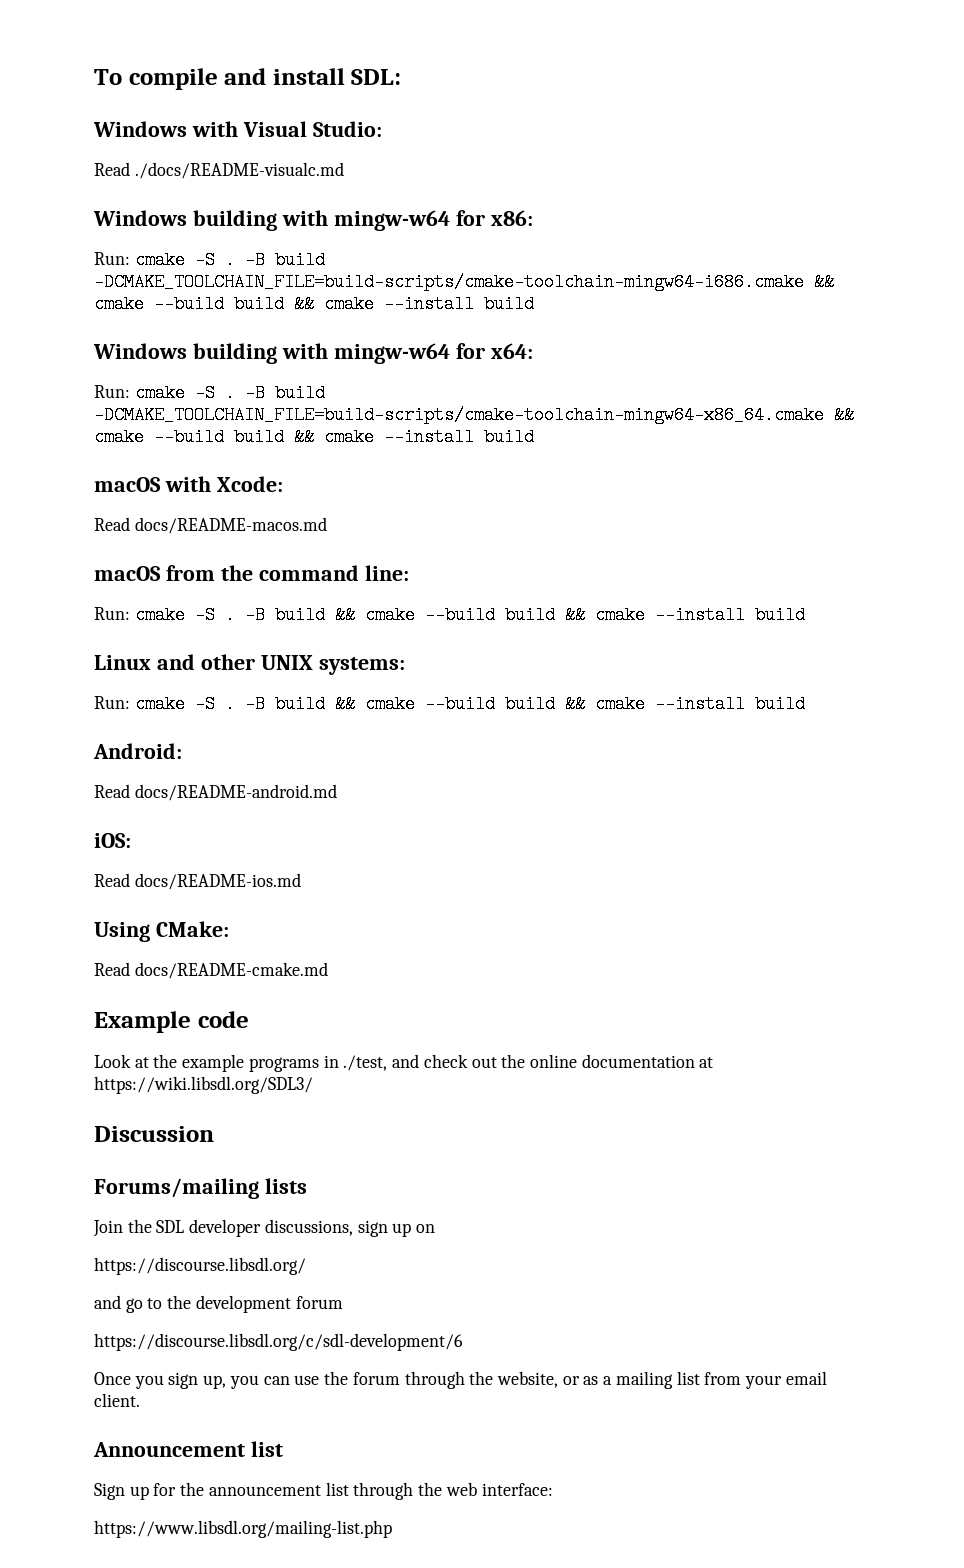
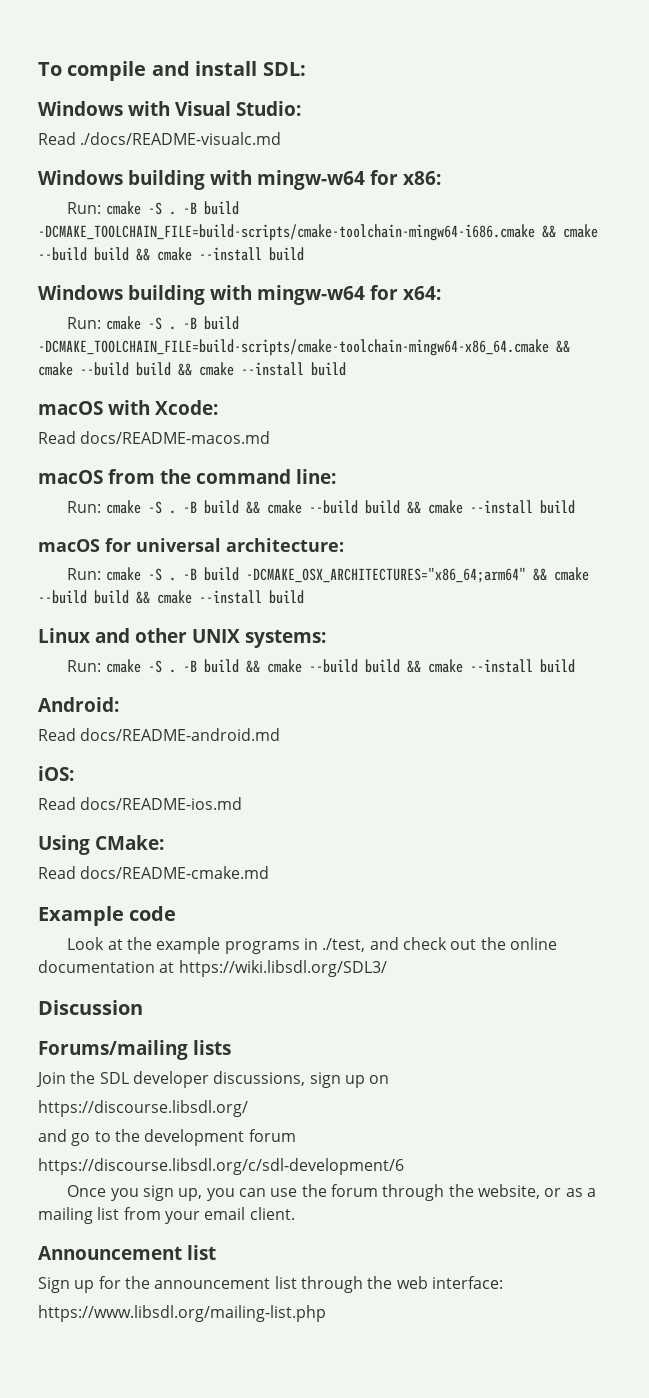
+ macOS for universal architecture:
+ Run: cmake -S . -B build -DCMAKE_OSX_ARCHITECTURES="x86_64;arm64" && cmake --build build && cmake --install build

